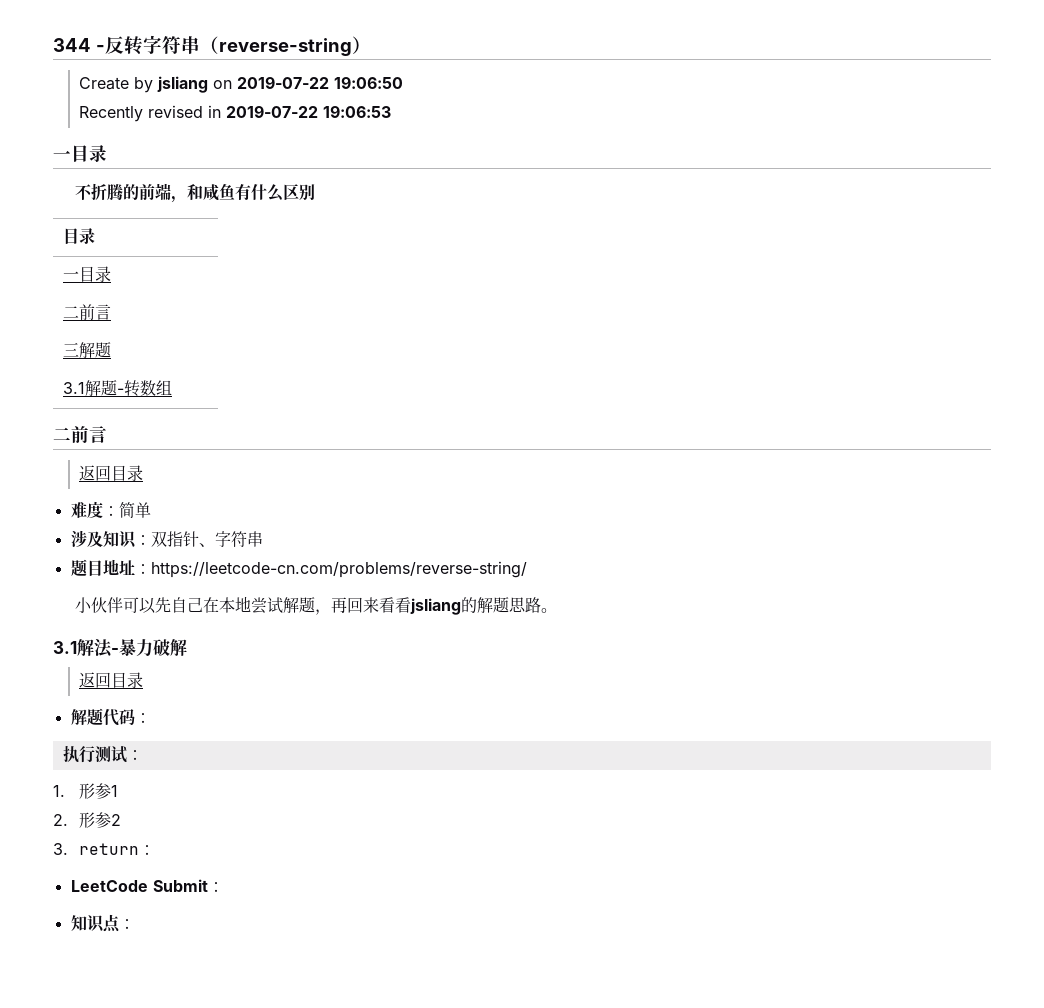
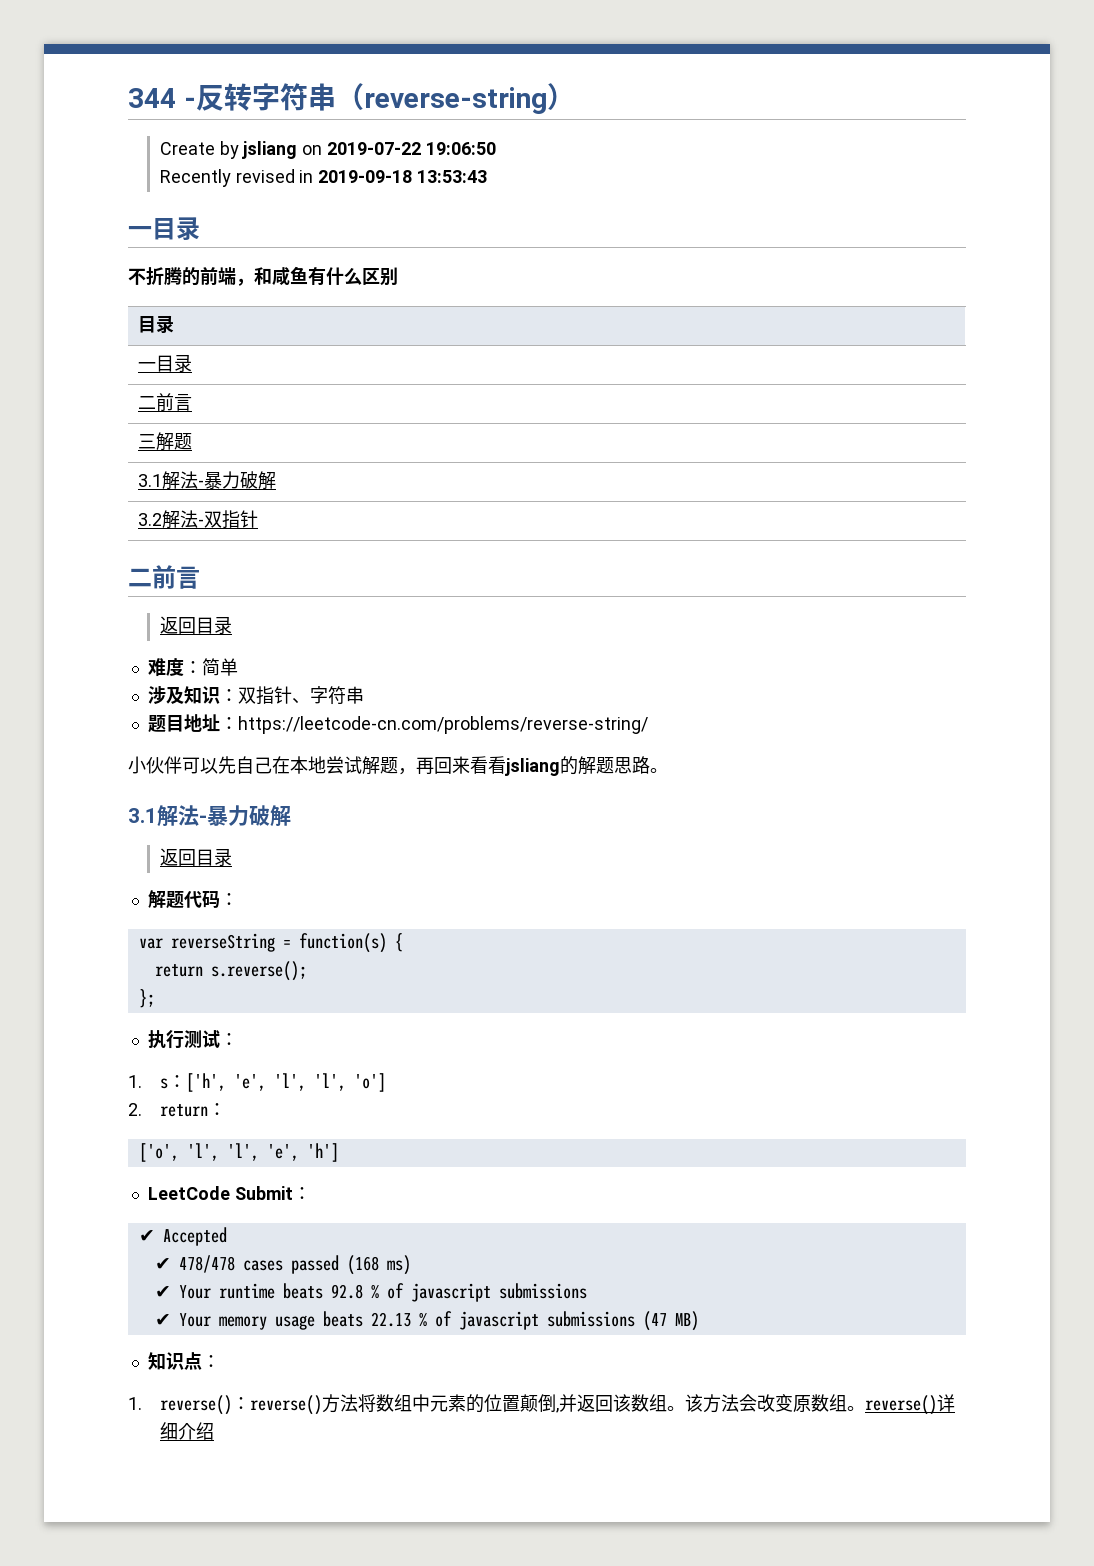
- Recently revised in 2019-07-22 19:06:53
+ Recently revised in 2019-09-18 13:53:43
  三解题
- 3.1解题-转数组
+ 3.1解法-暴力破解
+ 3.2解法-双指针
+ var reverseString = function(s) {
+ return s.reverse();
+ };
  执行测试：
- 1.形参1
- 2.形参2
- 3. return：
+ 1. s：['h', 'e', 'l', 'l', 'o']
+ 2. return：
+ ['o', 'l', 'l', 'e', 'h']
  LeetCode Submit：
+ ✔ Accepted
+ ✔ 478/478 cases passed (168 ms)
+ ✔ Your runtime beats 92.8 % of javascript submissions
+ ✔ Your memory usage beats 22.13 % of javascript submissions (47 MB)
  知识点：
+ 1. reverse()：reverse()方法将数组中元素的位置颠倒,并返回该数组。该方法会改变原数组。reverse()详细介绍

